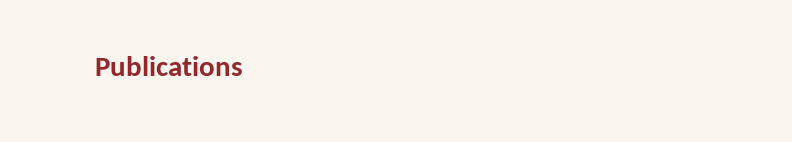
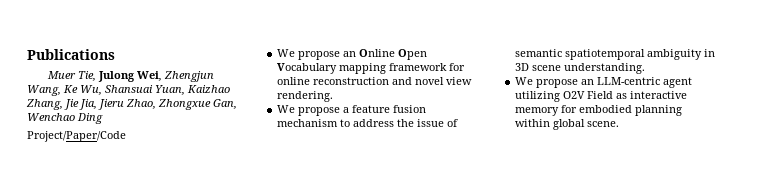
+ Muer Tie, Julong Wei, Zhengjun Wang, Ke Wu, Shansuai Yuan, Kaizhao Zhang, Jie Jia, Jieru Zhao, Zhongxue Gan, Wenchao Ding
+ Project/Paper/Code
+ We propose an Online Open Vocabulary mapping framework for online reconstruction and novel view rendering.
+ We propose a feature fusion mechanism to address the issue of semantic spatiotemporal ambiguity in 3D scene understanding.
+ We propose an LLM-centric agent utilizing O2V Field as interactive memory for embodied planning within global scene.

